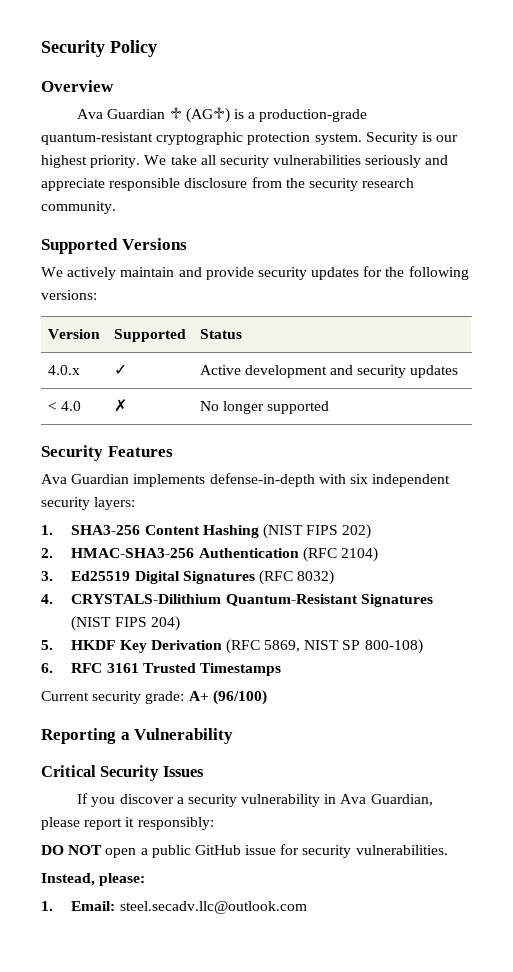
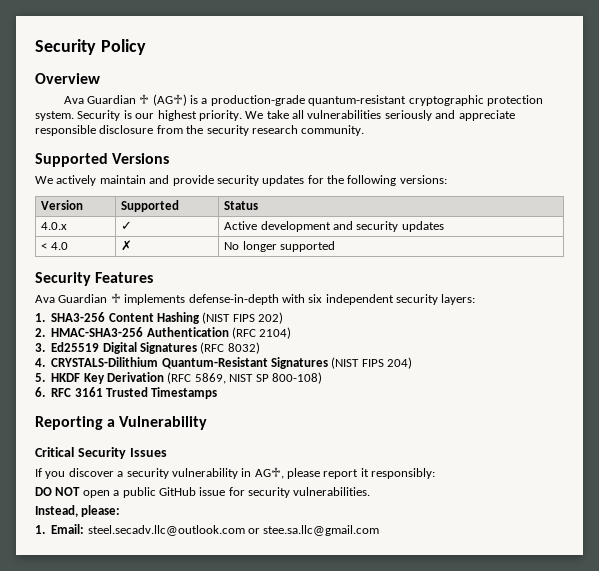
- We take all security vulnerabilities seriously and appreciate responsible disclosure from the security research community.
+ We take all vulnerabilities seriously and appreciate responsible disclosure from the security research community.
- Ava Guardian implements defense-in-depth with six independent security layers:
+ Ava Guardian ♱ implements defense-in-depth with six independent security layers:
- Current security grade: A+ (96/100)
- If you discover a security vulnerability in Ava Guardian, please report it responsibly:
+ If you discover a security vulnerability in AG♱, please report it responsibly:
- 1. Email: steel.secadv.llc@outlook.com
+ 1. Email: steel.secadv.llc@outlook.com or stee.sa.llc@gmail.com

